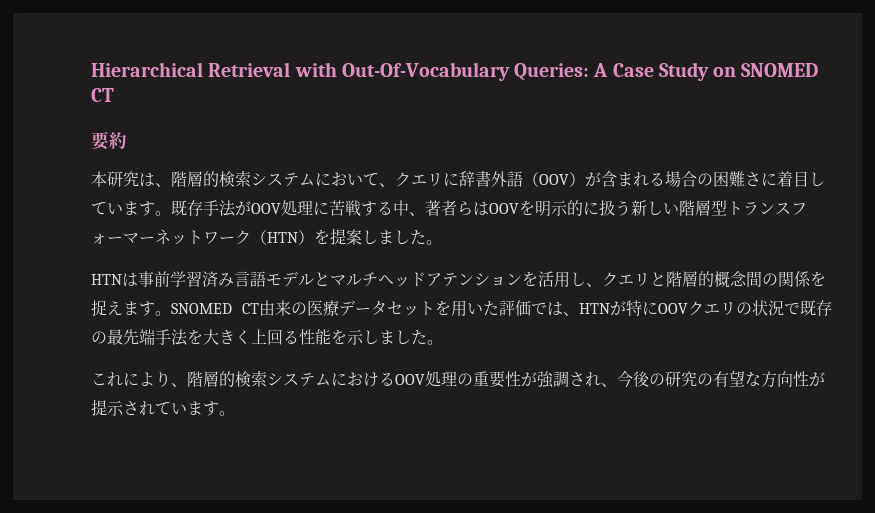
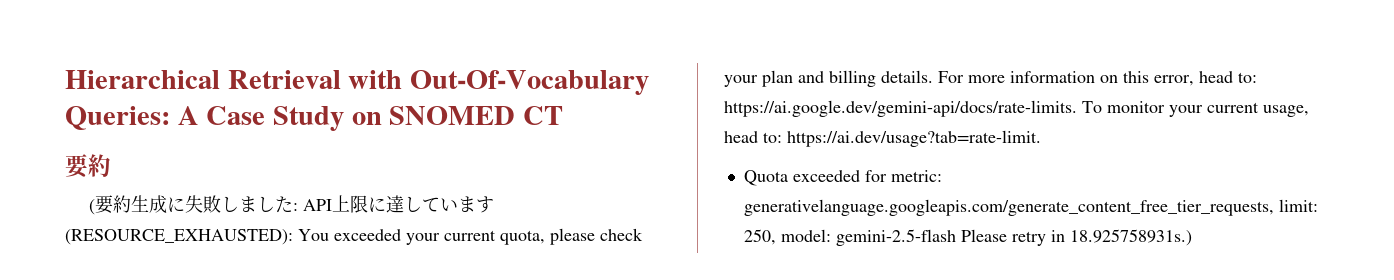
- 本研究は、階層的検索システムにおいて、クエリに辞書外語（OOV）が含まれる場合の困難さに着目しています。既存手法がOOV処理に苦戦する中、著者らはOOVを明示的に扱う新しい階層型トランスフォーマーネットワーク（HTN）を提案しました。
- HTNは事前学習済み言語モデルとマルチヘッドアテンションを活用し、クエリと階層的概念間の関係を捉えます。SNOMED CT由来の医療データセットを用いた評価では、HTNが特にOOVクエリの状況で既存の最先端手法を大きく上回る性能を示しました。
- これにより、階層的検索システムにおけるOOV処理の重要性が強調され、今後の研究の有望な方向性が提示されています。
+ (要約生成に失敗しました: API上限に達しています(RESOURCE_EXHAUSTED): You exceeded your current quota, please check your plan and billing details. For more information on this error, head to: https://ai.google.dev/gemini-api/docs/rate-limits. To monitor your current usage, head to: https://ai.dev/usage?tab=rate-limit.
+ Quota exceeded for metric: generativelanguage.googleapis.com/generate_content_free_tier_requests, limit: 250, model: gemini-2.5-flash Please retry in 18.925758931s.)

